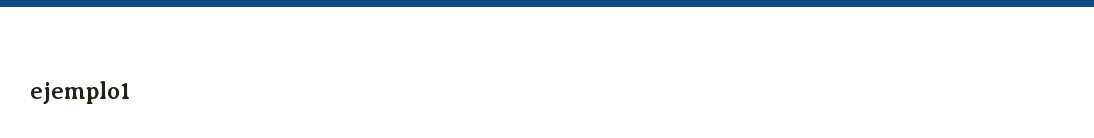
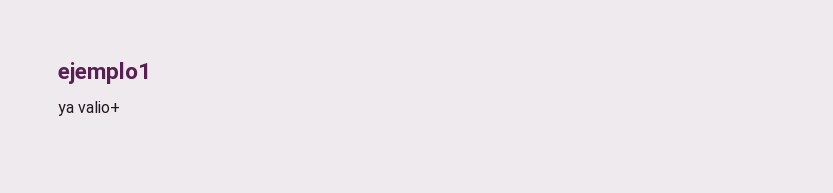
+ ya valio+

